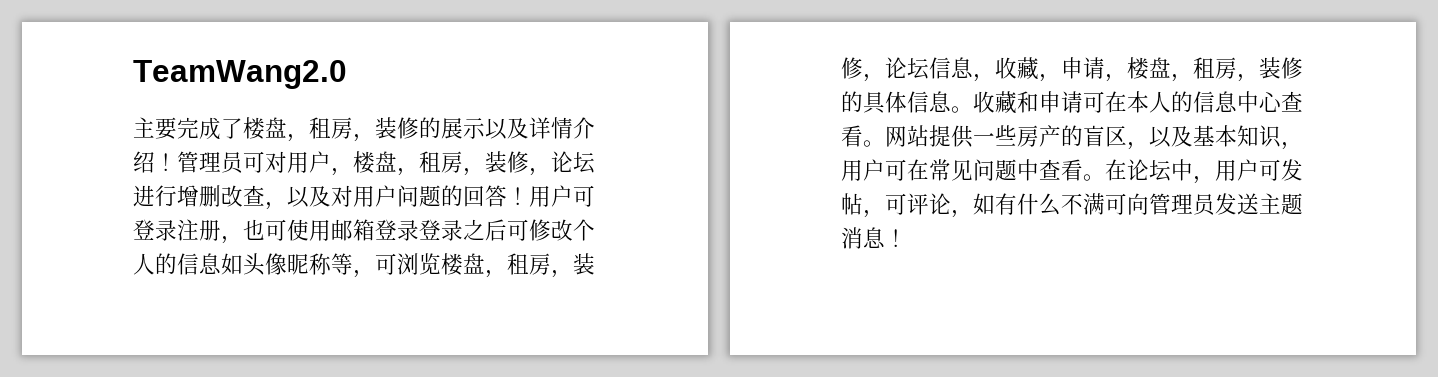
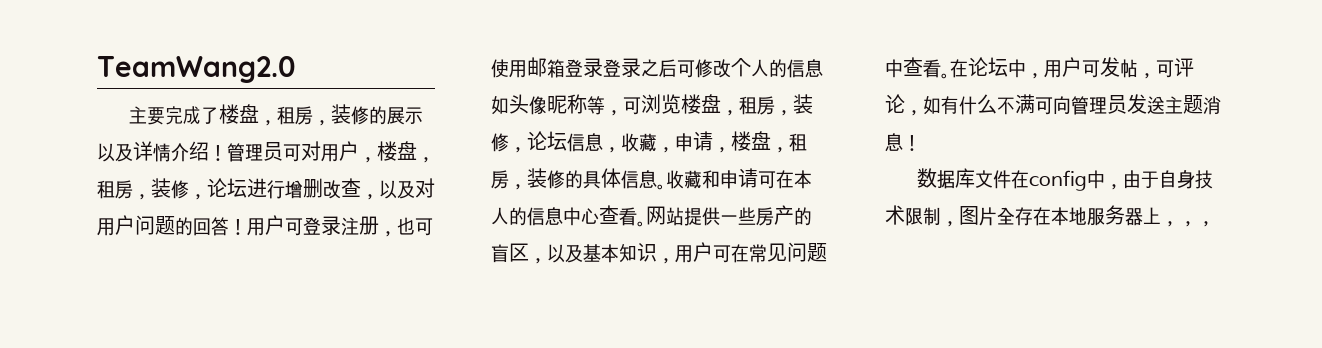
+ 数据库文件在config中，由于自身技术限制，图片全存在本地服务器上，，，

